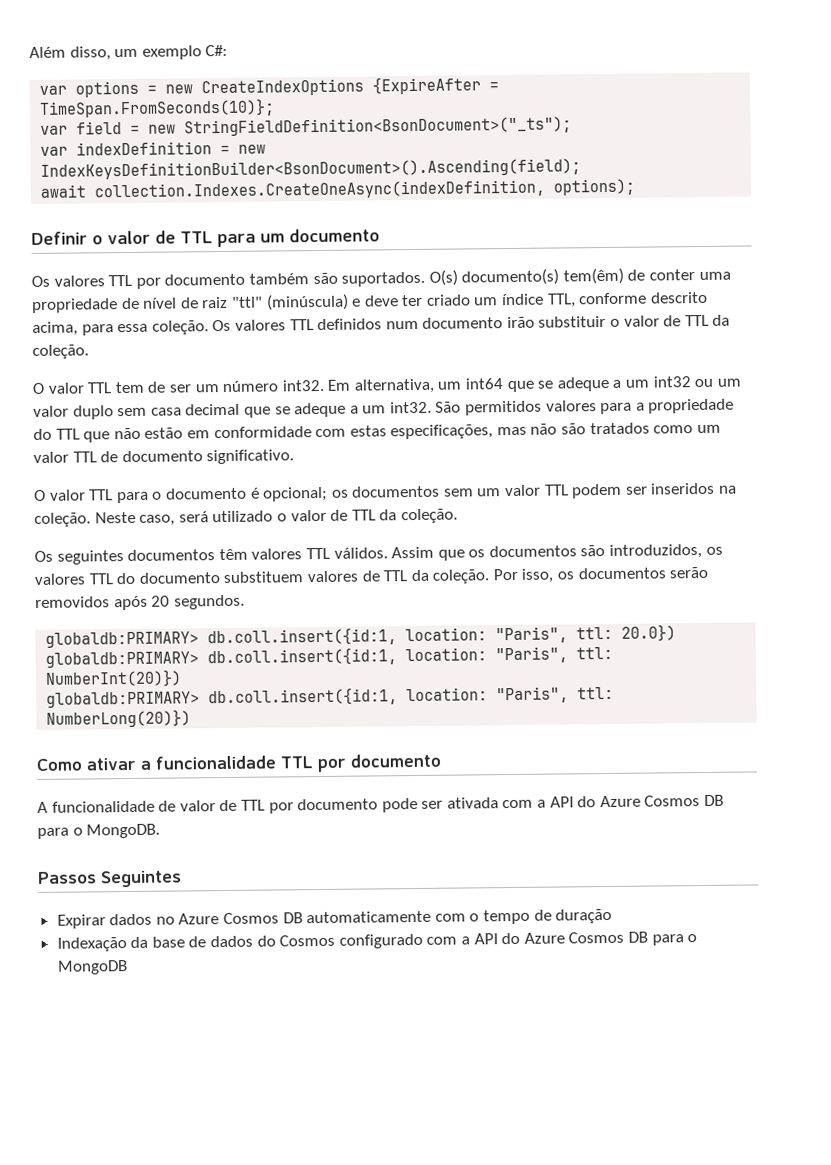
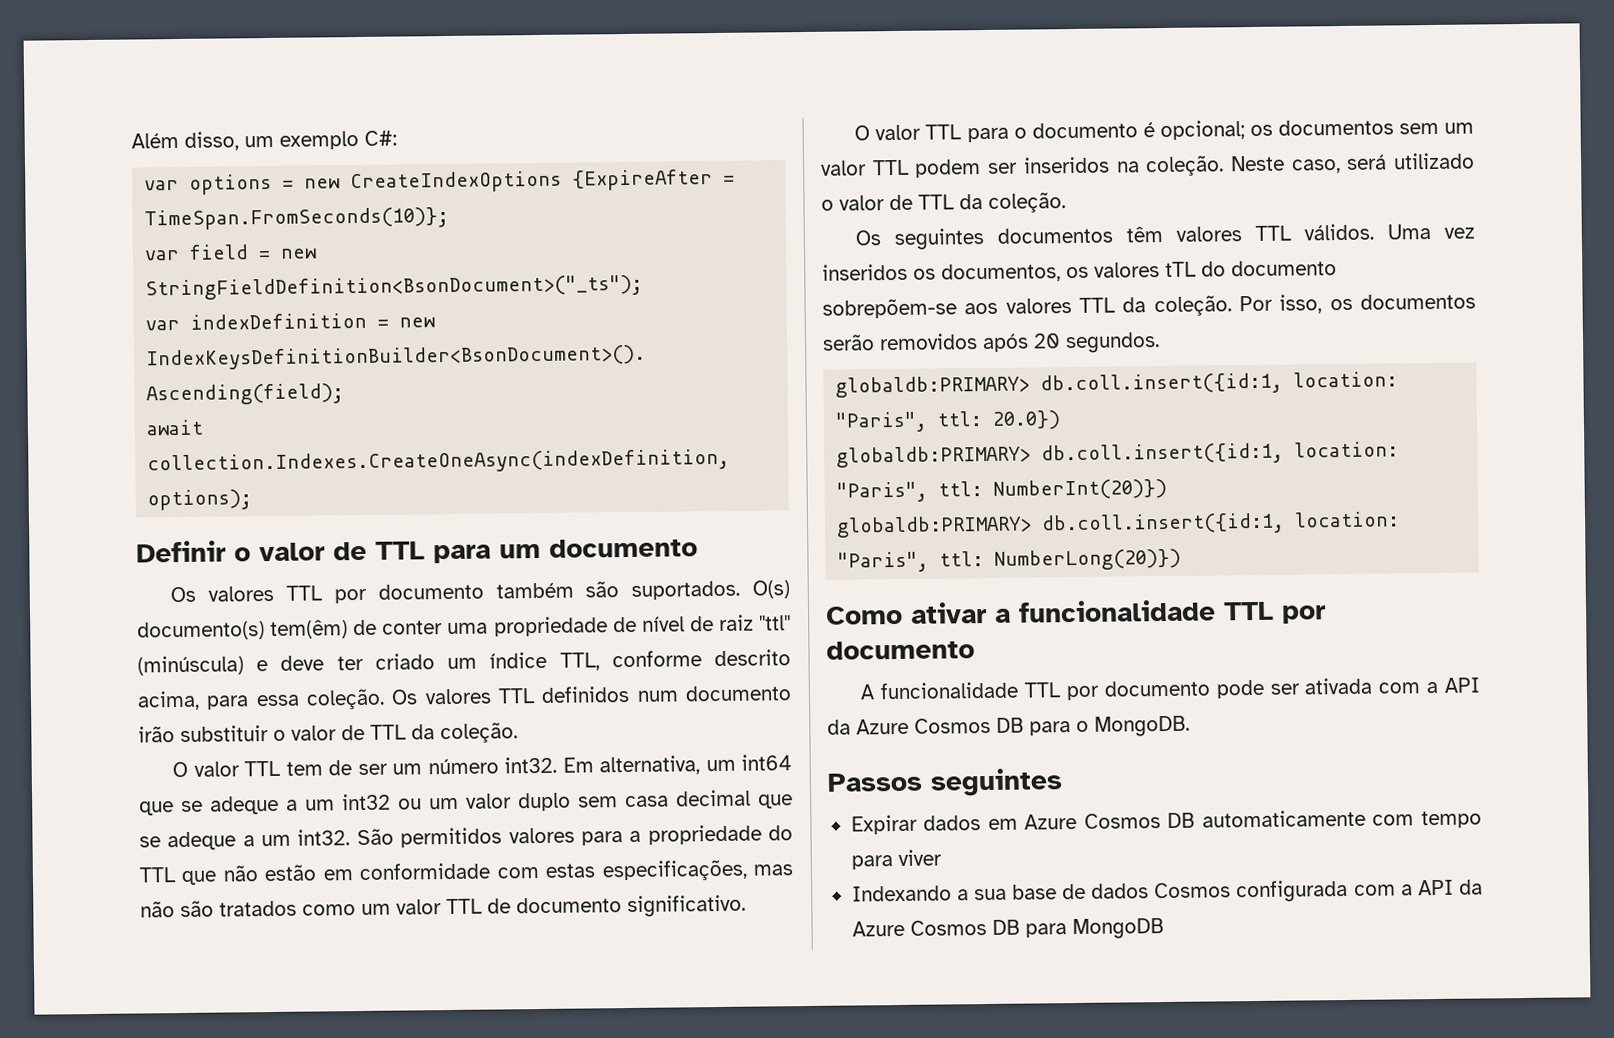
- Assim que os documentos são introduzidos, os valores TTL do documento substituem valores de TTL da coleção.
+ Uma vez inseridos os documentos, os valores tTL do documento sobrepõem-se aos valores TTL da coleção.
- A funcionalidade de valor de TTL por documento pode ser ativada com a API do Azure Cosmos DB para o MongoDB.
+ A funcionalidade TTL por documento pode ser ativada com a API da Azure Cosmos DB para o MongoDB.
- Passos Seguintes
+ Passos seguintes
- Expirar dados no Azure Cosmos DB automaticamente com o tempo de duração
- Indexação da base de dados do Cosmos configurado com a API do Azure Cosmos DB para o MongoDB
+ Expirar dados em Azure Cosmos DB automaticamente com tempo para viver
+ Indexando a sua base de dados Cosmos configurada com a API da Azure Cosmos DB para MongoDB

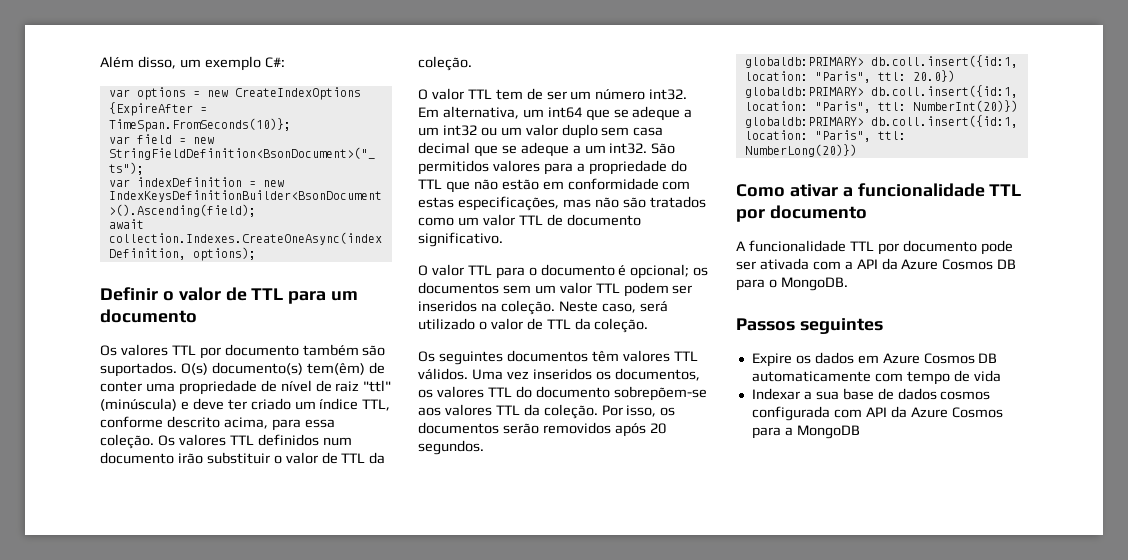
- Uma vez inseridos os documentos, os valores tTL do documento sobrepõem-se aos valores TTL da coleção.
+ Uma vez inseridos os documentos, os valores TTL do documento sobrepõem-se aos valores TTL da coleção.
- Expirar dados em Azure Cosmos DB automaticamente com tempo para viver
- Indexando a sua base de dados Cosmos configurada com a API da Azure Cosmos DB para MongoDB
+ Expire os dados em Azure Cosmos DB automaticamente com tempo de vida
+ Indexar a sua base de dados cosmos configurada com API da Azure Cosmos para a MongoDB

